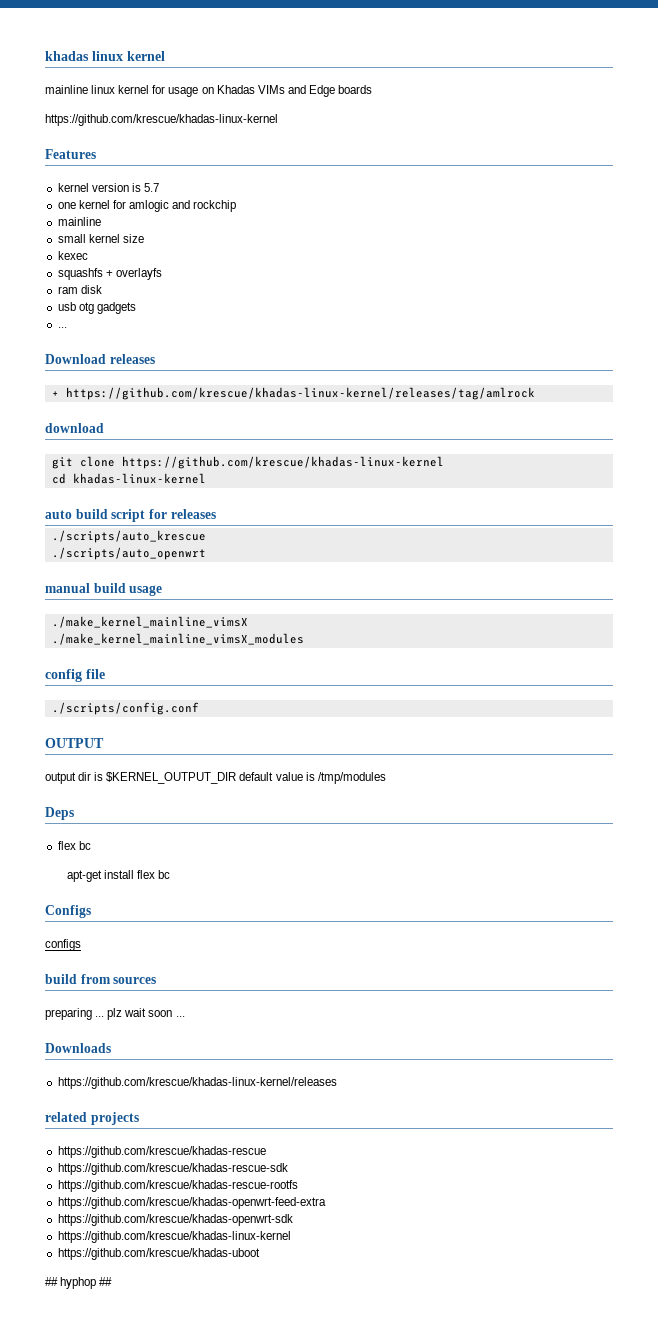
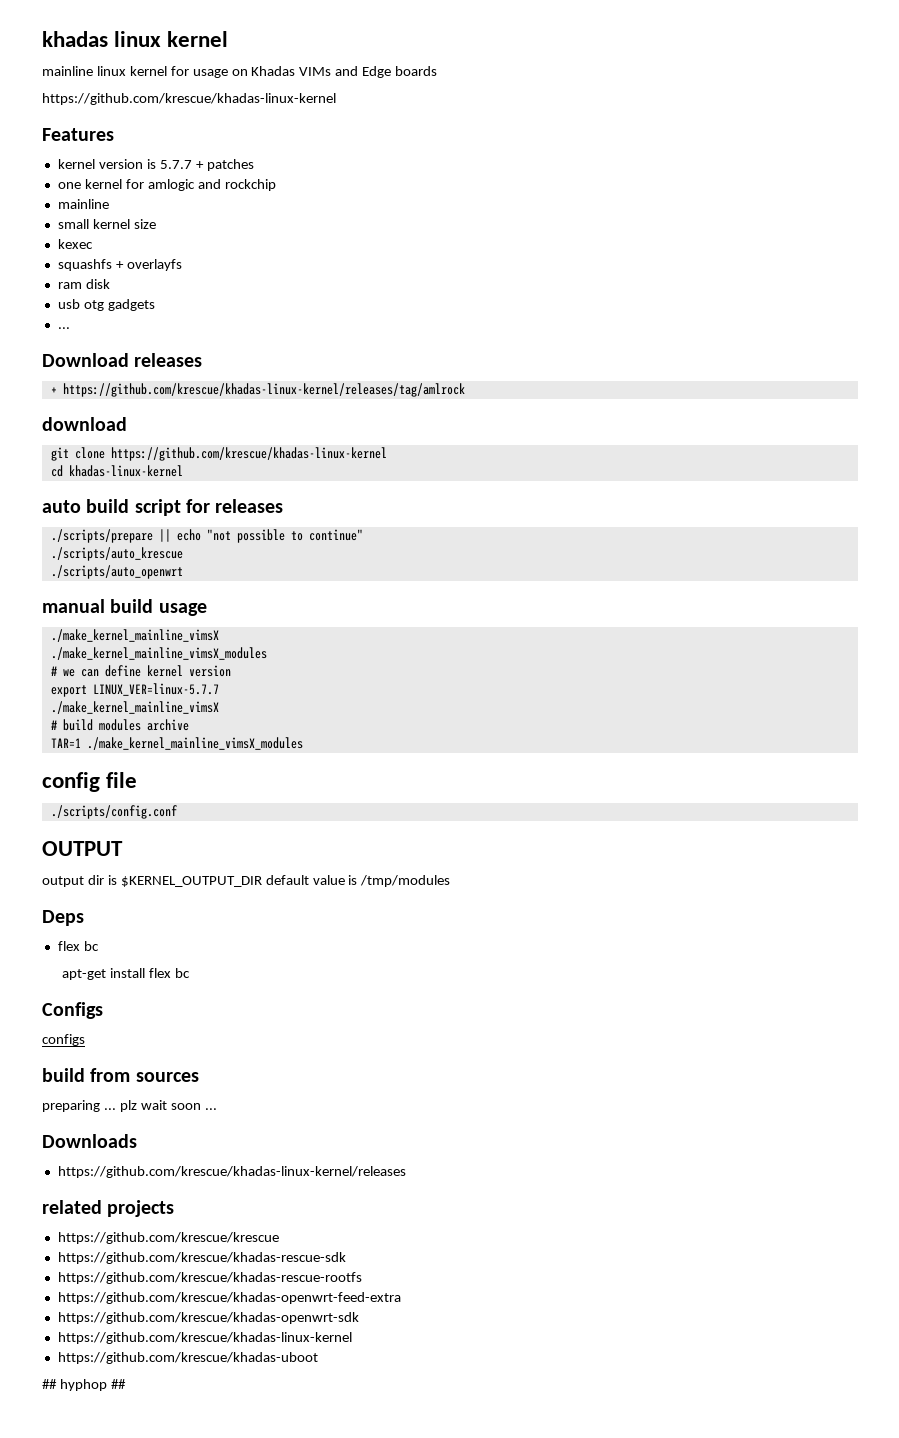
- kernel version is 5.7
+ kernel version is 5.7.7 + patches
+ ./scripts/prepare || echo "not possible to continue"
+ # we can define kernel version
+ export LINUX_VER=linux-5.7.7
+ ./make_kernel_mainline_vimsX
+ # build modules archive
+ TAR=1 ./make_kernel_mainline_vimsX_modules
- https://github.com/krescue/khadas-rescue
+ https://github.com/krescue/krescue

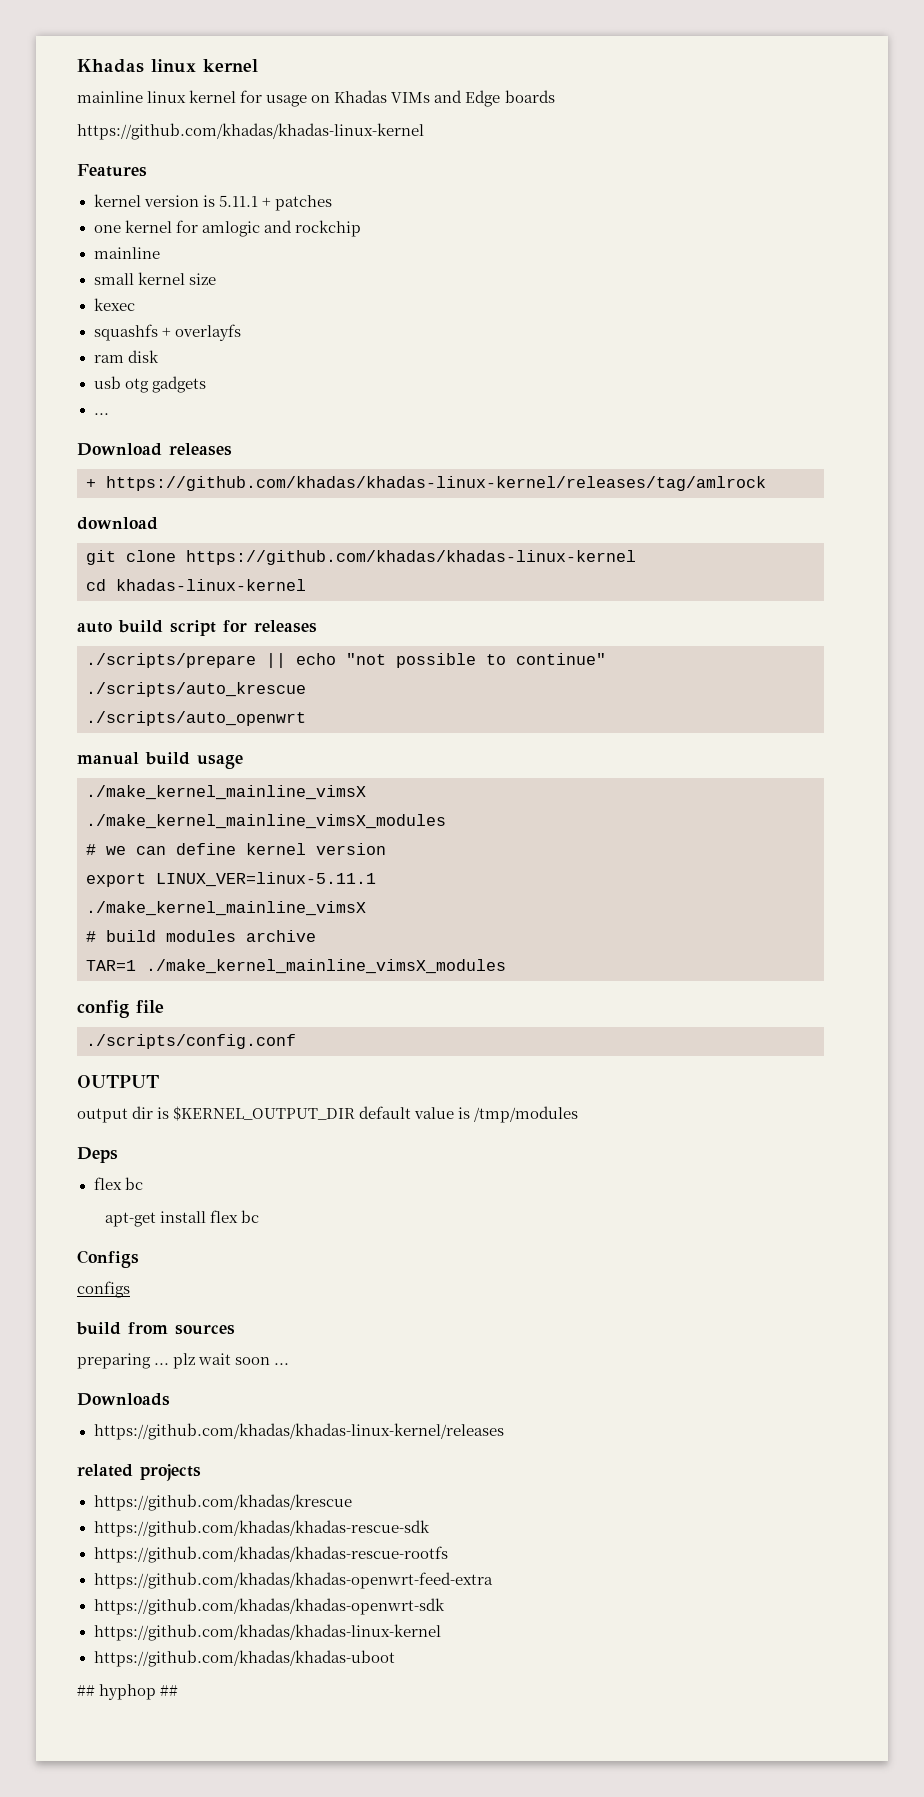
- khadas linux kernel
+ Khadas linux kernel
  mainline linux kernel for usage on Khadas VIMs and Edge boards
- https://github.com/krescue/khadas-linux-kernel
+ https://github.com/khadas/khadas-linux-kernel
- kernel version is 5.7.7 + patches
+ kernel version is 5.11.1 + patches
- + https://github.com/krescue/khadas-linux-kernel/releases/tag/amlrock
+ + https://github.com/khadas/khadas-linux-kernel/releases/tag/amlrock
- git clone https://github.com/krescue/khadas-linux-kernel
+ git clone https://github.com/khadas/khadas-linux-kernel
- export LINUX_VER=linux-5.7.7
+ export LINUX_VER=linux-5.11.1
- https://github.com/krescue/khadas-linux-kernel/releases
+ https://github.com/khadas/khadas-linux-kernel/releases
- https://github.com/krescue/krescue
- https://github.com/krescue/khadas-rescue-sdk
- https://github.com/krescue/khadas-rescue-rootfs
- https://github.com/krescue/khadas-openwrt-feed-extra
- https://github.com/krescue/khadas-openwrt-sdk
- https://github.com/krescue/khadas-linux-kernel
- https://github.com/krescue/khadas-uboot
+ https://github.com/khadas/krescue
+ https://github.com/khadas/khadas-rescue-sdk
+ https://github.com/khadas/khadas-rescue-rootfs
+ https://github.com/khadas/khadas-openwrt-feed-extra
+ https://github.com/khadas/khadas-openwrt-sdk
+ https://github.com/khadas/khadas-linux-kernel
+ https://github.com/khadas/khadas-uboot

